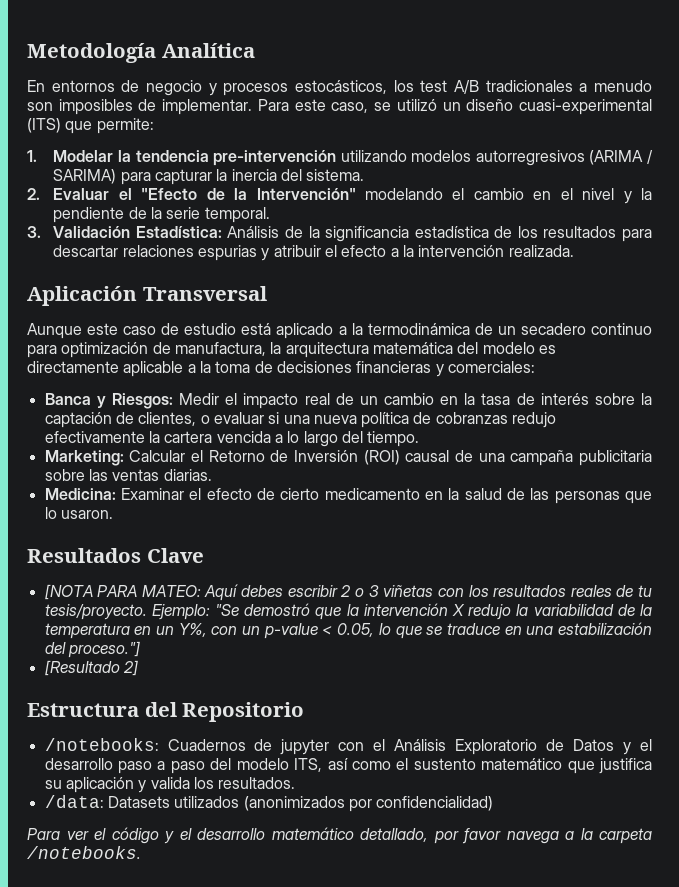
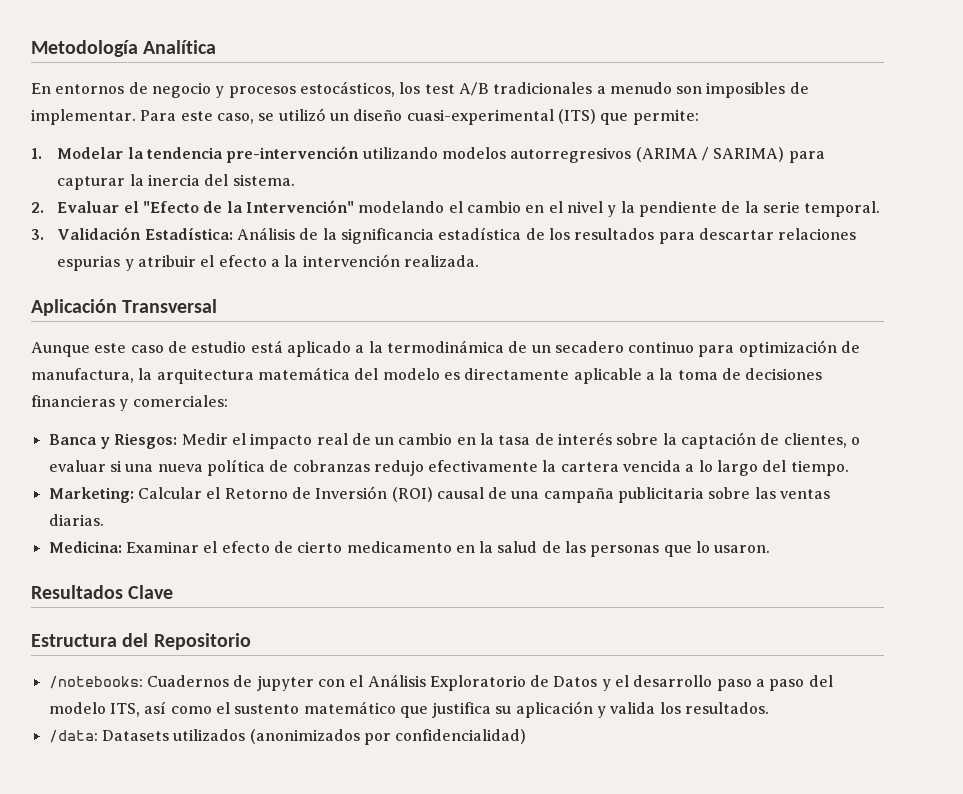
- [NOTA PARA MATEO: Aquí debes escribir 2 o 3 viñetas con los resultados reales de tu tesis/proyecto. Ejemplo: "Se demostró que la intervención X redujo la variabilidad de la temperatura en un Y%, con un p-value < 0.05, lo que se traduce en una estabilización del proceso."]
- [Resultado 2]
- Para ver el código y el desarrollo matemático detallado, por favor navega a la carpeta /notebooks.

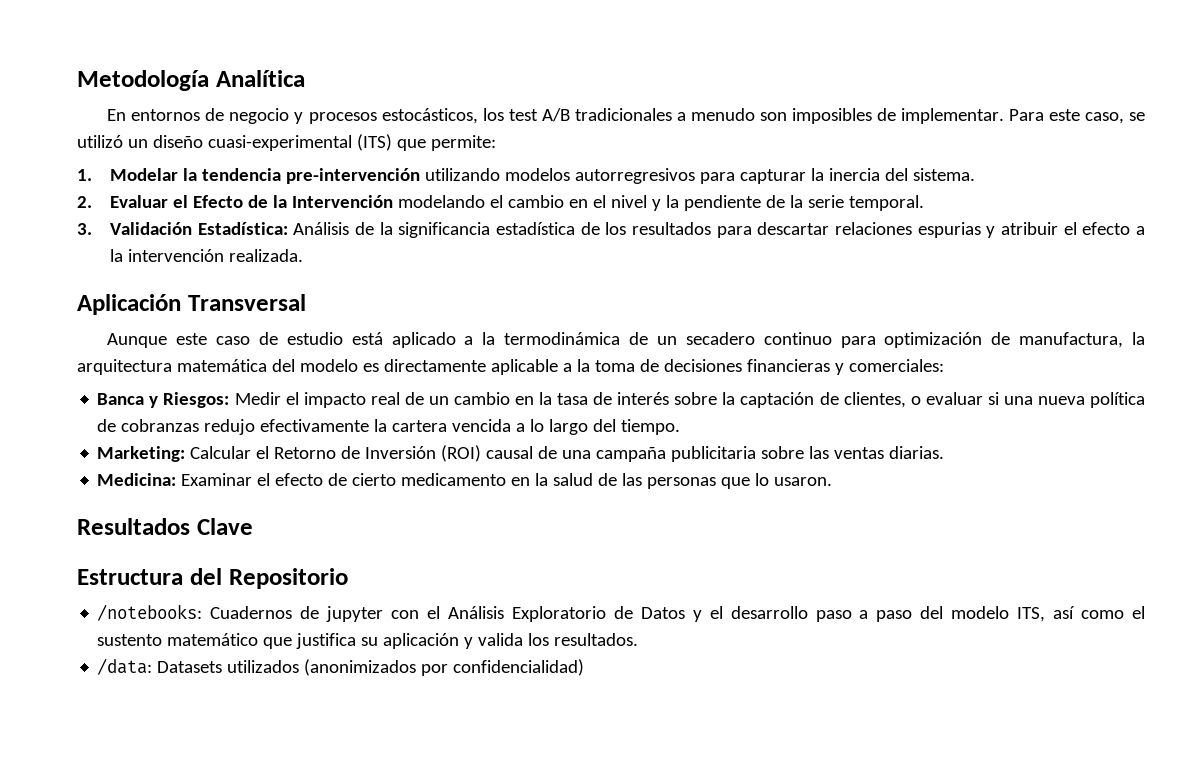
- 1. Modelar la tendencia pre-intervención utilizando modelos autorregresivos (ARIMA / SARIMA) para capturar la inercia del sistema.
+ 1. Modelar la tendencia pre-intervención utilizando modelos autorregresivos para capturar la inercia del sistema.
- 2. Evaluar el "Efecto de la Intervención" modelando el cambio en el nivel y la pendiente de la serie temporal.
+ 2. Evaluar el Efecto de la Intervención modelando el cambio en el nivel y la pendiente de la serie temporal.

